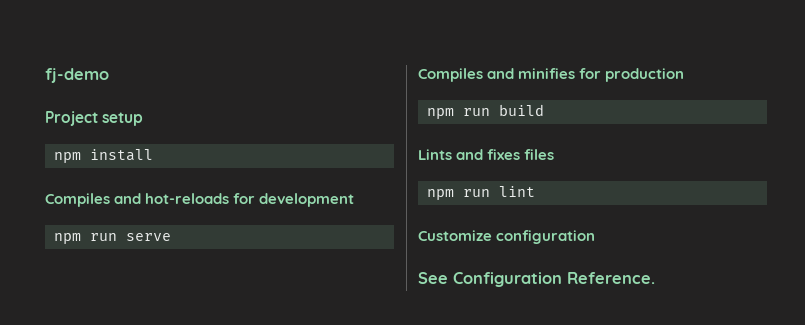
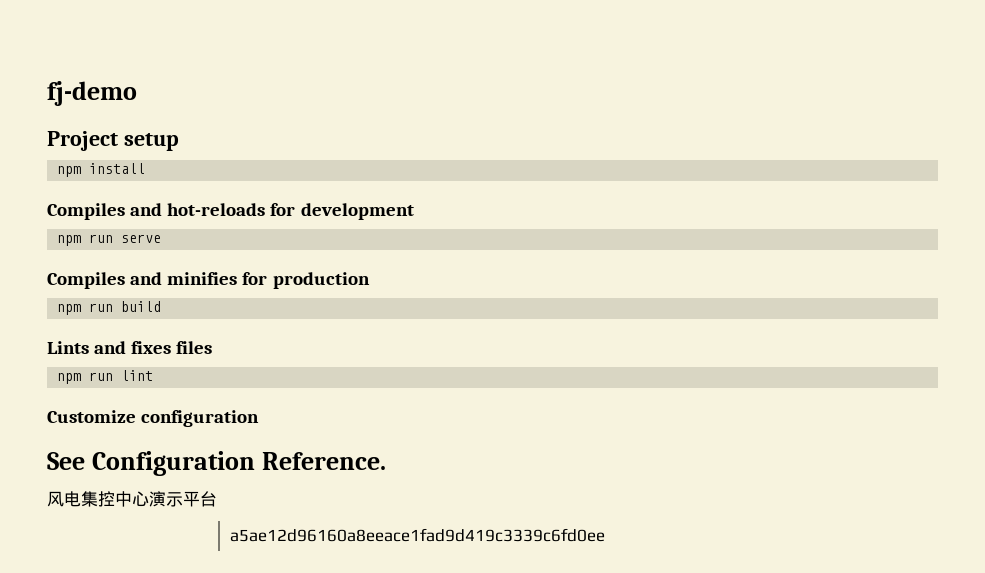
+ 风电集控中心演示平台
+ a5ae12d96160a8eeace1fad9d419c3339c6fd0ee

